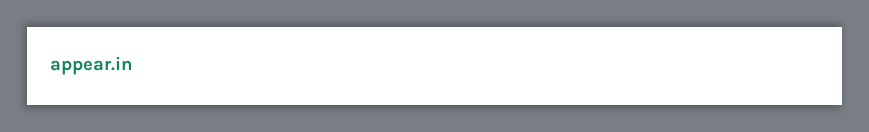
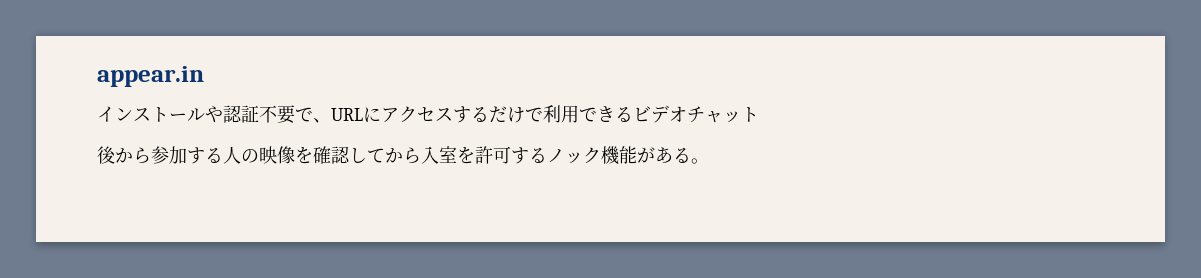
+ インストールや認証不要で、URLにアクセスするだけで利用できるビデオチャット
+ 後から参加する人の映像を確認してから入室を許可するノック機能がある。

